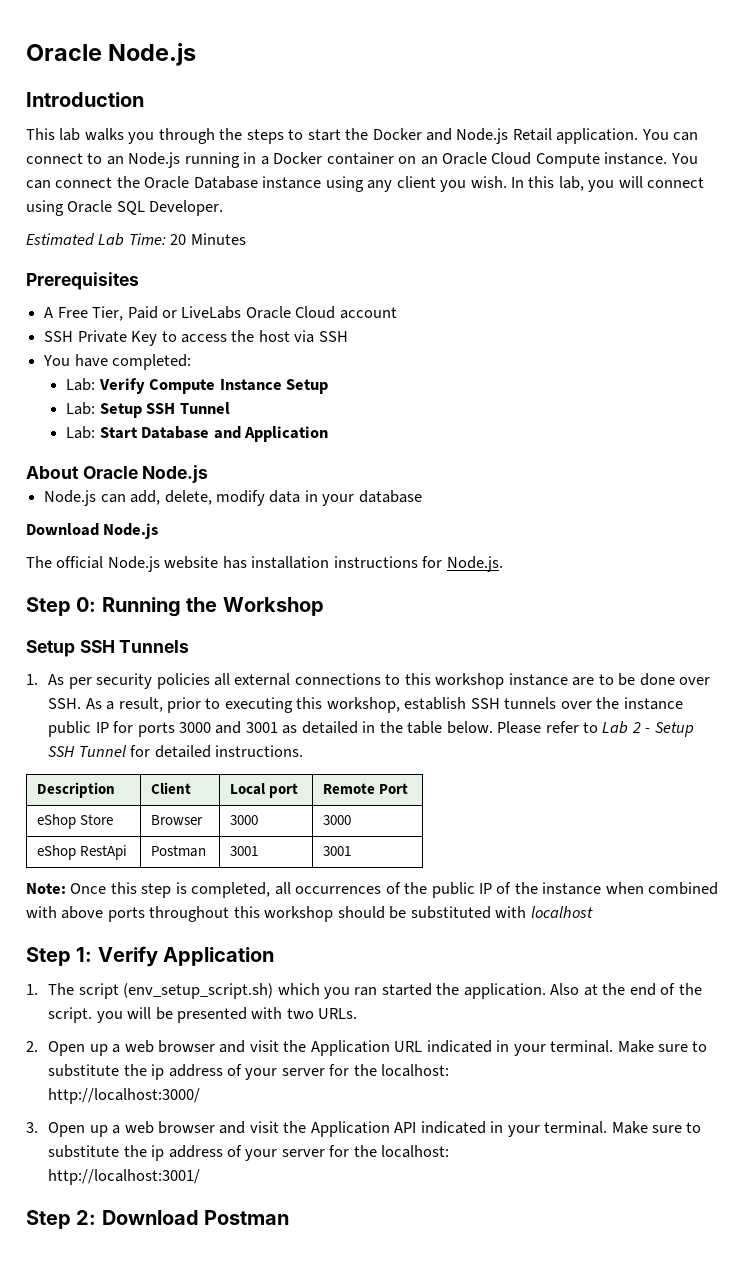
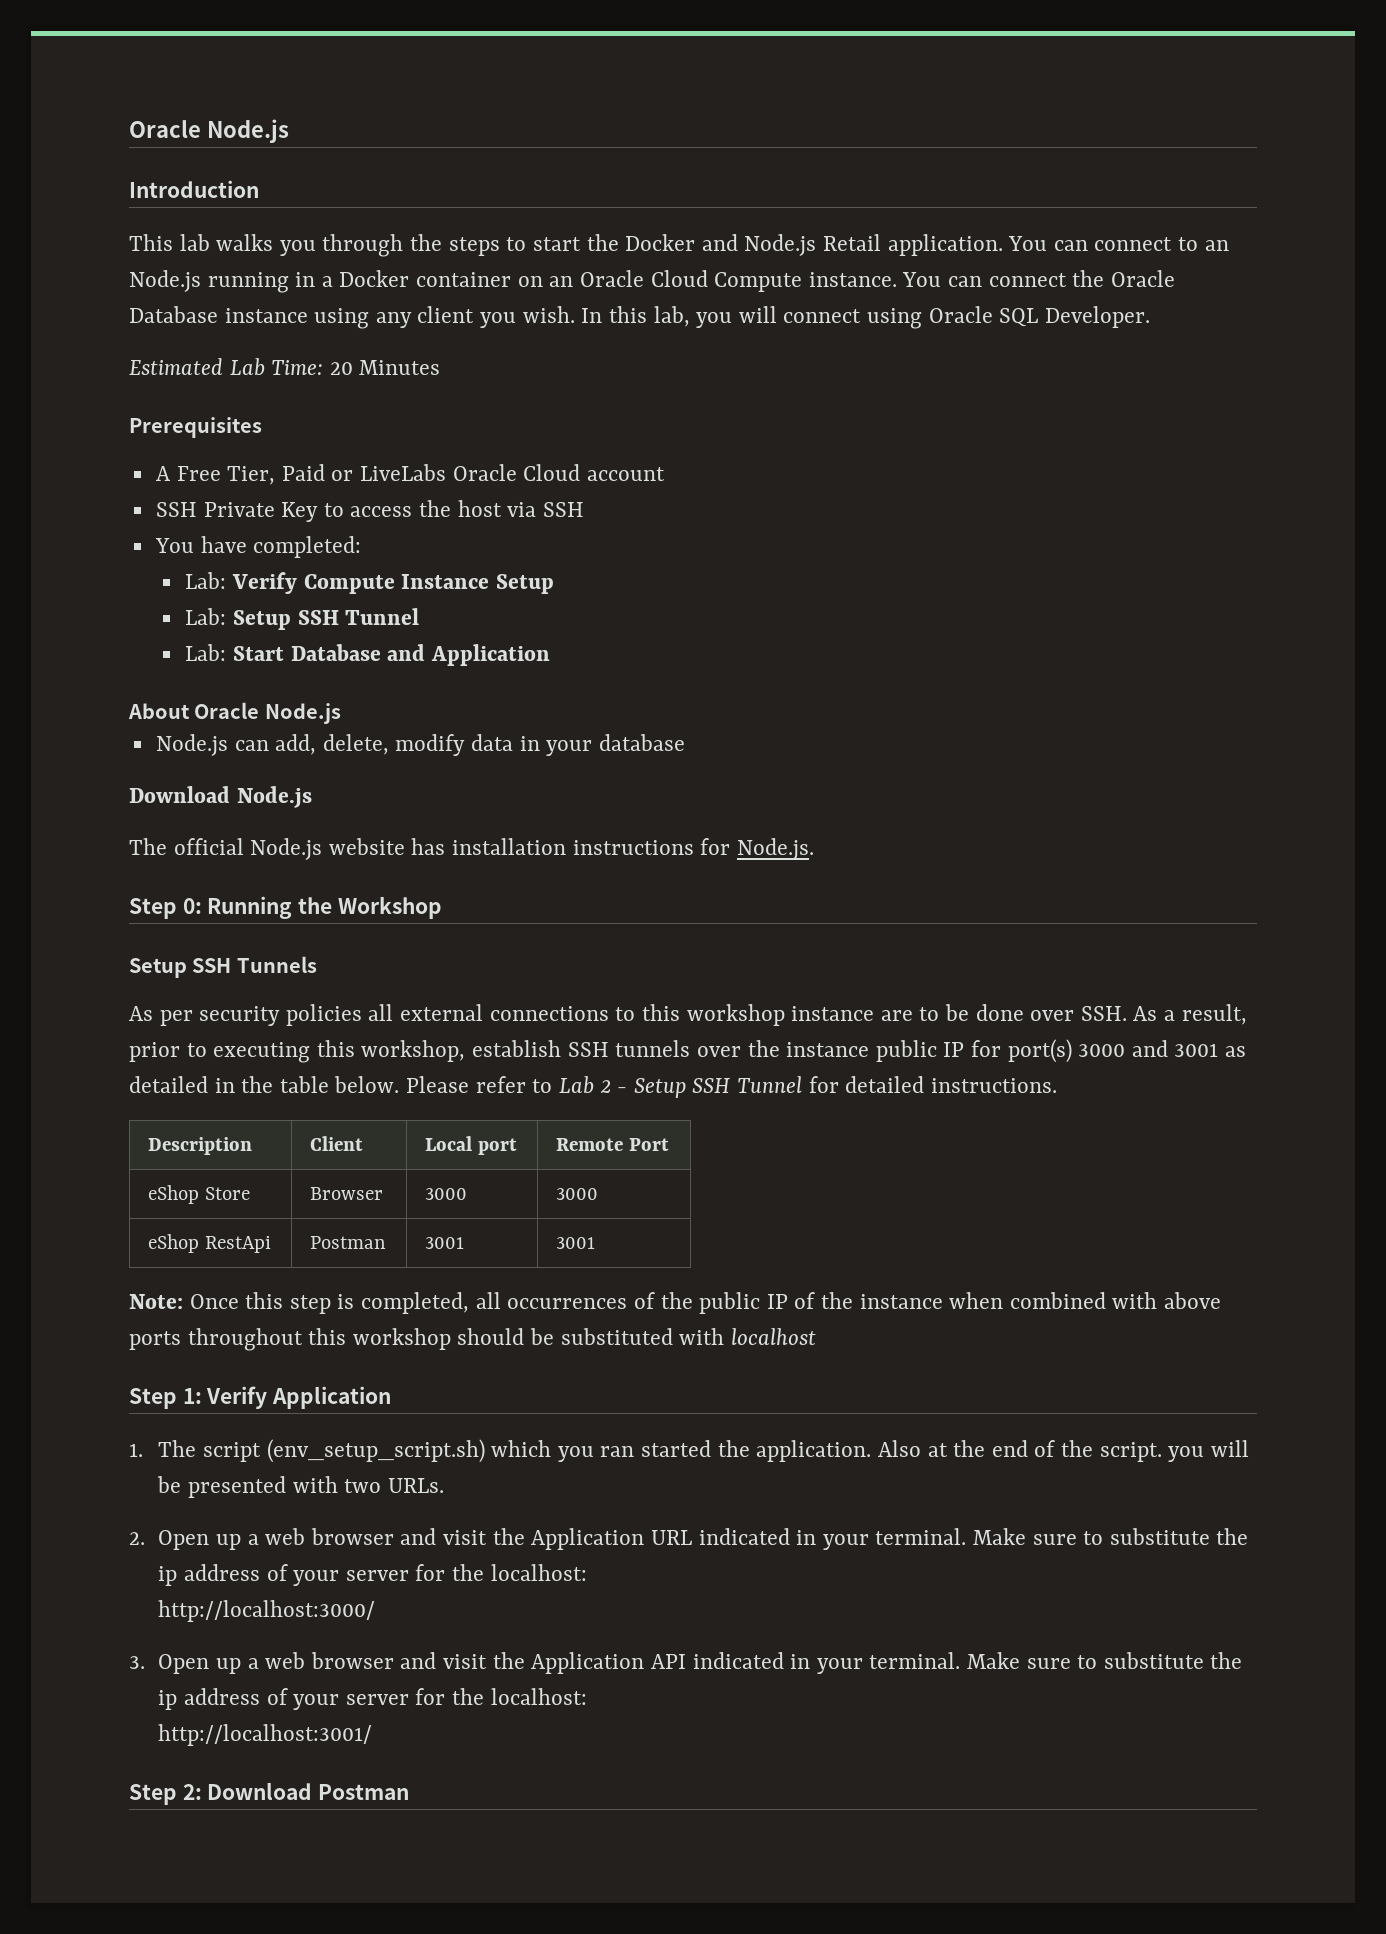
- 1. As per security policies all external connections to this workshop instance are to be done over SSH. As a result, prior to executing this workshop, establish SSH tunnels over the instance public IP for ports 3000 and 3001 as detailed in the table below.
+ As per security policies all external connections to this workshop instance are to be done over SSH. As a result, prior to executing this workshop, establish SSH tunnels over the instance public IP for port(s) 3000 and 3001 as detailed in the table below.

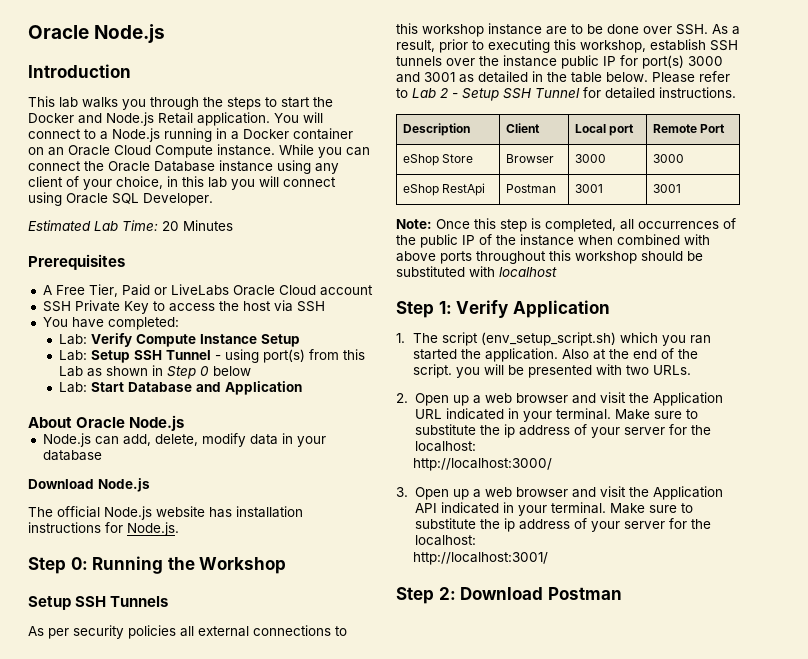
- You can connect to an Node.js running in a Docker container on an Oracle Cloud Compute instance.
+ You will connect to a Node.js running in a Docker container on an Oracle Cloud Compute instance.
- You can connect the Oracle Database instance using any client you wish. In this lab, you will connect using Oracle SQL Developer.
+ While you can connect the Oracle Database instance using any client of your choice, in this lab you will connect using Oracle SQL Developer.
- Lab: Setup SSH Tunnel
+ Lab: Setup SSH Tunnel - using port(s) from this Lab as shown in Step 0 below

